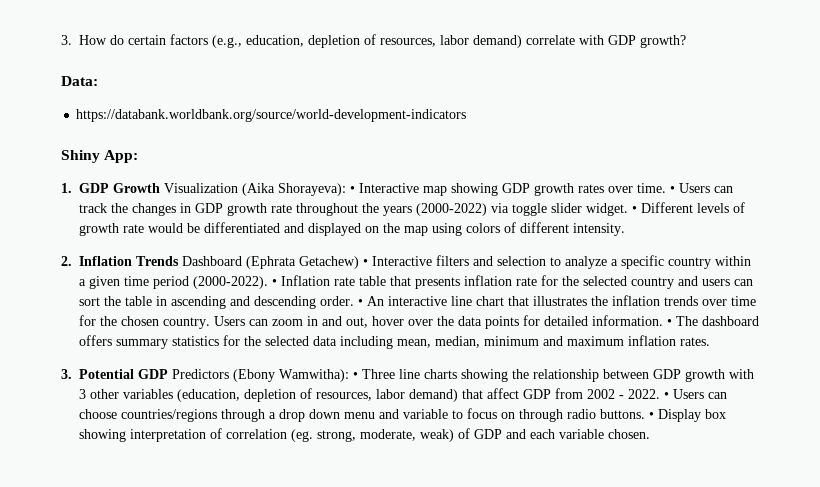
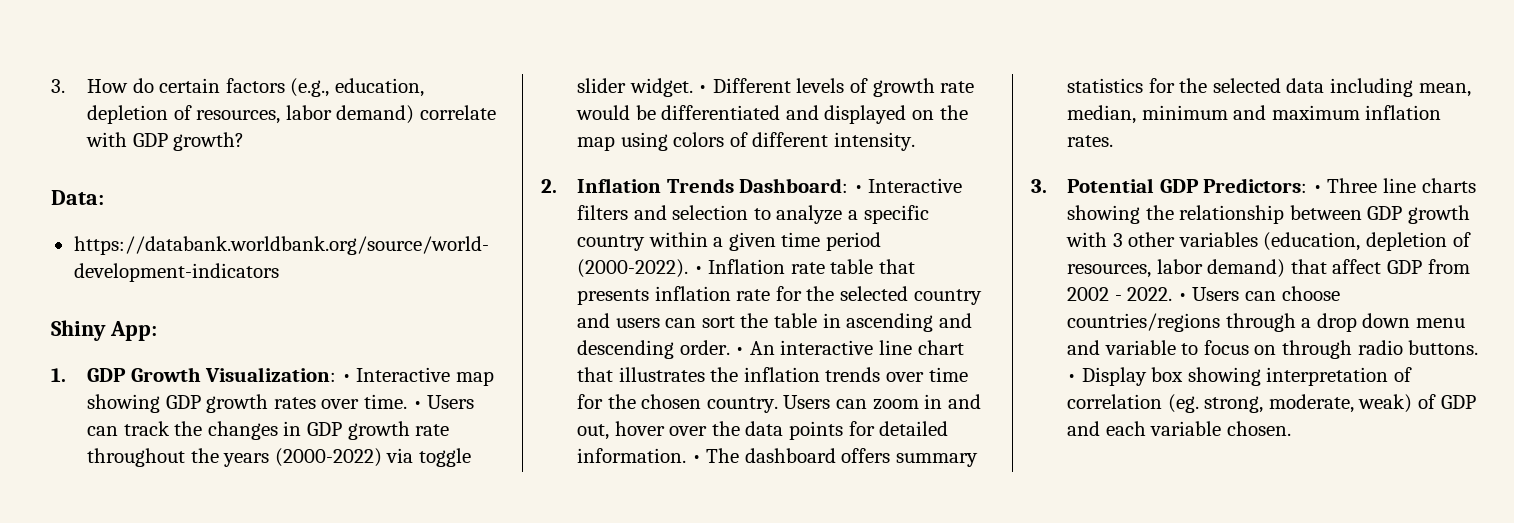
- 1. GDP Growth Visualization (Aika Shorayeva): • Interactive map showing GDP growth rates over time.
+ 1. GDP Growth Visualization: • Interactive map showing GDP growth rates over time.
- 2. Inflation Trends Dashboard (Ephrata Getachew) • Interactive filters and selection to analyze a specific country within a given time period (2000-2022).
+ 2. Inflation Trends Dashboard: • Interactive filters and selection to analyze a specific country within a given time period (2000-2022).
- 3. Potential GDP Predictors (Ebony Wamwitha): • Three line charts showing the relationship between GDP growth with 3 other variables (education, depletion of resources, labor demand) that affect GDP from 2002 - 2022.
+ 3. Potential GDP Predictors: • Three line charts showing the relationship between GDP growth with 3 other variables (education, depletion of resources, labor demand) that affect GDP from 2002 - 2022.

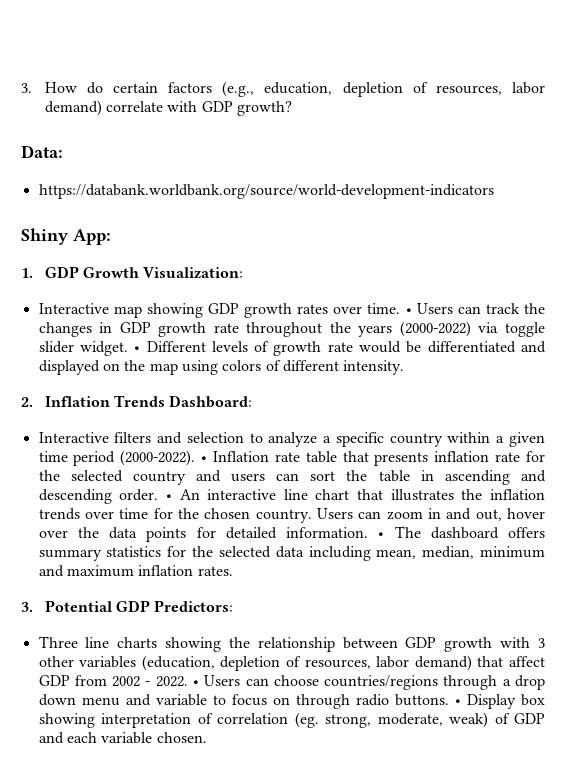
- 1. GDP Growth Visualization: • Interactive map showing GDP growth rates over time.
+ 1. GDP Growth Visualization:
+ Interactive map showing GDP growth rates over time.
- 2. Inflation Trends Dashboard: • Interactive filters and selection to analyze a specific country within a given time period (2000-2022).
+ 2. Inflation Trends Dashboard:
+ Interactive filters and selection to analyze a specific country within a given time period (2000-2022).
- 3. Potential GDP Predictors: • Three line charts showing the relationship between GDP growth with 3 other variables (education, depletion of resources, labor demand) that affect GDP from 2002 - 2022.
+ 3. Potential GDP Predictors:
+ Three line charts showing the relationship between GDP growth with 3 other variables (education, depletion of resources, labor demand) that affect GDP from 2002 - 2022.

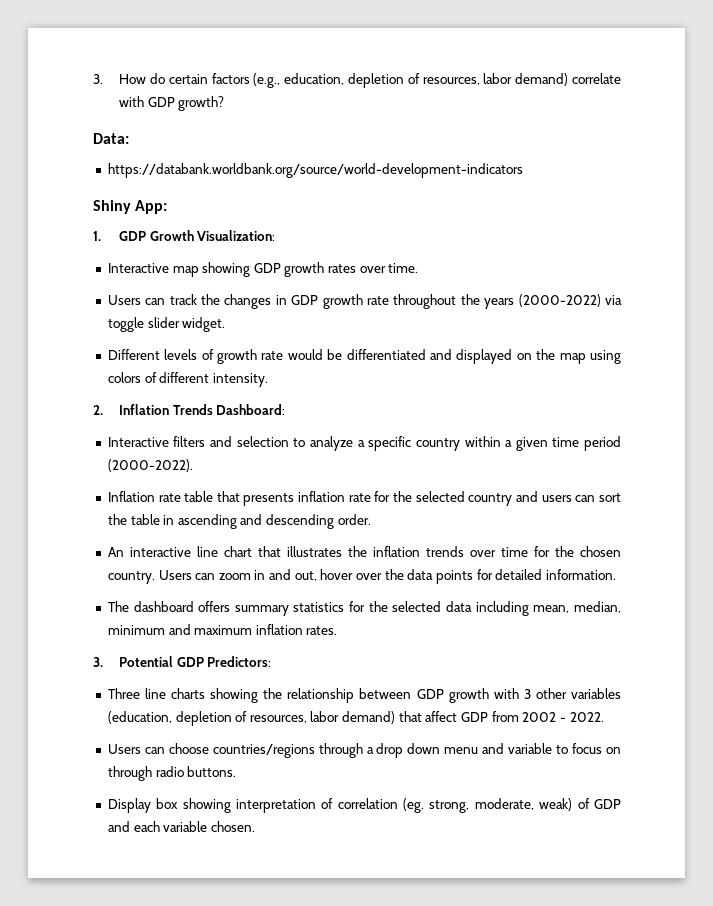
- Interactive map showing GDP growth rates over time. • Users can track the changes in GDP growth rate throughout the years (2000-2022) via toggle slider widget. • Different levels of growth rate would be differentiated and displayed on the map using colors of different intensity.
+ Interactive map showing GDP growth rates over time.
+ Users can track the changes in GDP growth rate throughout the years (2000-2022) via toggle slider widget.
+ Different levels of growth rate would be differentiated and displayed on the map using colors of different intensity.
- Interactive filters and selection to analyze a specific country within a given time period (2000-2022). • Inflation rate table that presents inflation rate for the selected country and users can sort the table in ascending and descending order. • An interactive line chart that illustrates the inflation trends over time for the chosen country.
+ Interactive filters and selection to analyze a specific country within a given time period (2000-2022).
+ Inflation rate table that presents inflation rate for the selected country and users can sort the table in ascending and descending order.
+ An interactive line chart that illustrates the inflation trends over time for the chosen country.
- Users can zoom in and out, hover over the data points for detailed information. • The dashboard offers summary statistics for the selected data including mean, median, minimum and maximum inflation rates.
+ Users can zoom in and out, hover over the data points for detailed information.
+ The dashboard offers summary statistics for the selected data including mean, median, minimum and maximum inflation rates.
- Three line charts showing the relationship between GDP growth with 3 other variables (education, depletion of resources, labor demand) that affect GDP from 2002 - 2022. • Users can choose countries/regions through a drop down menu and variable to focus on through radio buttons. • Display box showing interpretation of correlation (eg. strong, moderate, weak) of GDP and each variable chosen.
+ Three line charts showing the relationship between GDP growth with 3 other variables (education, depletion of resources, labor demand) that affect GDP from 2002 - 2022.
+ Users can choose countries/regions through a drop down menu and variable to focus on through radio buttons.
+ Display box showing interpretation of correlation (eg. strong, moderate, weak) of GDP and each variable chosen.

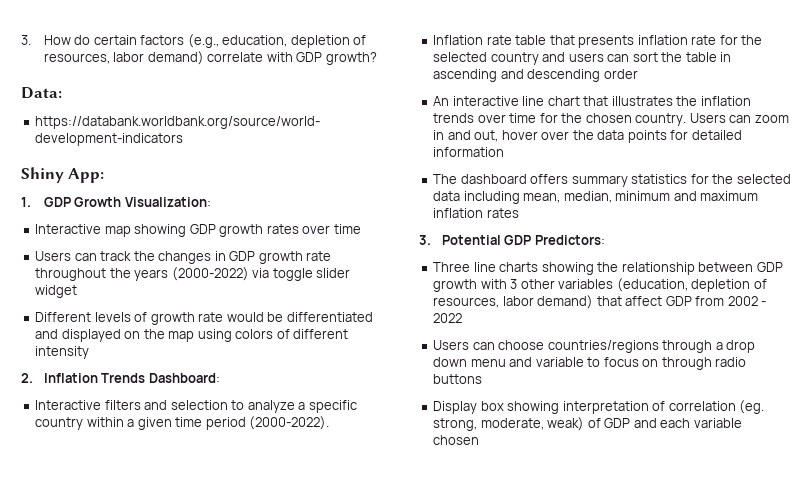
- Interactive map showing GDP growth rates over time.
+ Interactive map showing GDP growth rates over time
- Users can track the changes in GDP growth rate throughout the years (2000-2022) via toggle slider widget.
+ Users can track the changes in GDP growth rate throughout the years (2000-2022) via toggle slider widget
- Different levels of growth rate would be differentiated and displayed on the map using colors of different intensity.
+ Different levels of growth rate would be differentiated and displayed on the map using colors of different intensity
- Inflation rate table that presents inflation rate for the selected country and users can sort the table in ascending and descending order.
+ Inflation rate table that presents inflation rate for the selected country and users can sort the table in ascending and descending order
- Users can zoom in and out, hover over the data points for detailed information.
+ Users can zoom in and out, hover over the data points for detailed information
- The dashboard offers summary statistics for the selected data including mean, median, minimum and maximum inflation rates.
+ The dashboard offers summary statistics for the selected data including mean, median, minimum and maximum inflation rates
- Three line charts showing the relationship between GDP growth with 3 other variables (education, depletion of resources, labor demand) that affect GDP from 2002 - 2022.
+ Three line charts showing the relationship between GDP growth with 3 other variables (education, depletion of resources, labor demand) that affect GDP from 2002 - 2022
- Users can choose countries/regions through a drop down menu and variable to focus on through radio buttons.
+ Users can choose countries/regions through a drop down menu and variable to focus on through radio buttons
- Display box showing interpretation of correlation (eg. strong, moderate, weak) of GDP and each variable chosen.
+ Display box showing interpretation of correlation (eg. strong, moderate, weak) of GDP and each variable chosen

